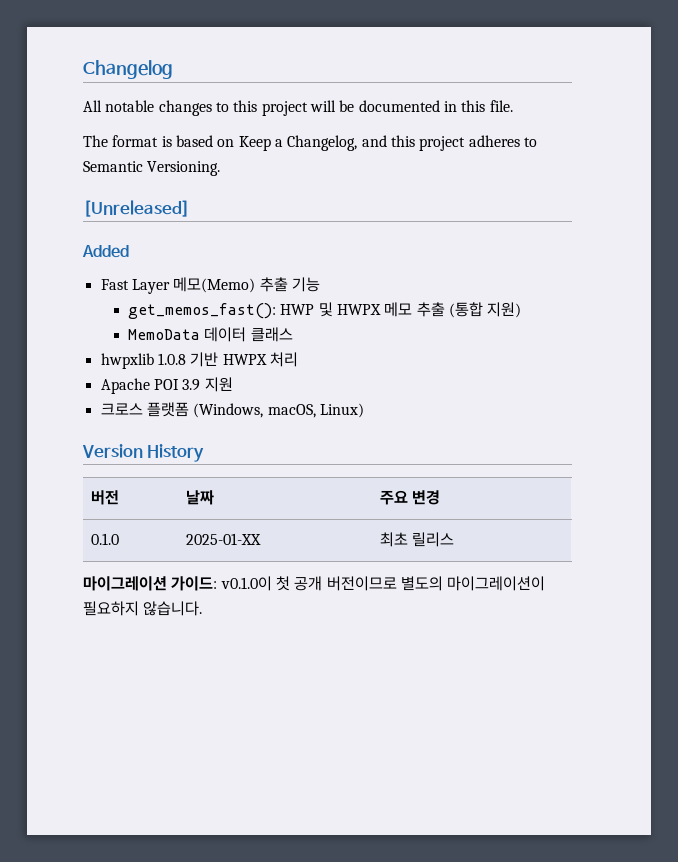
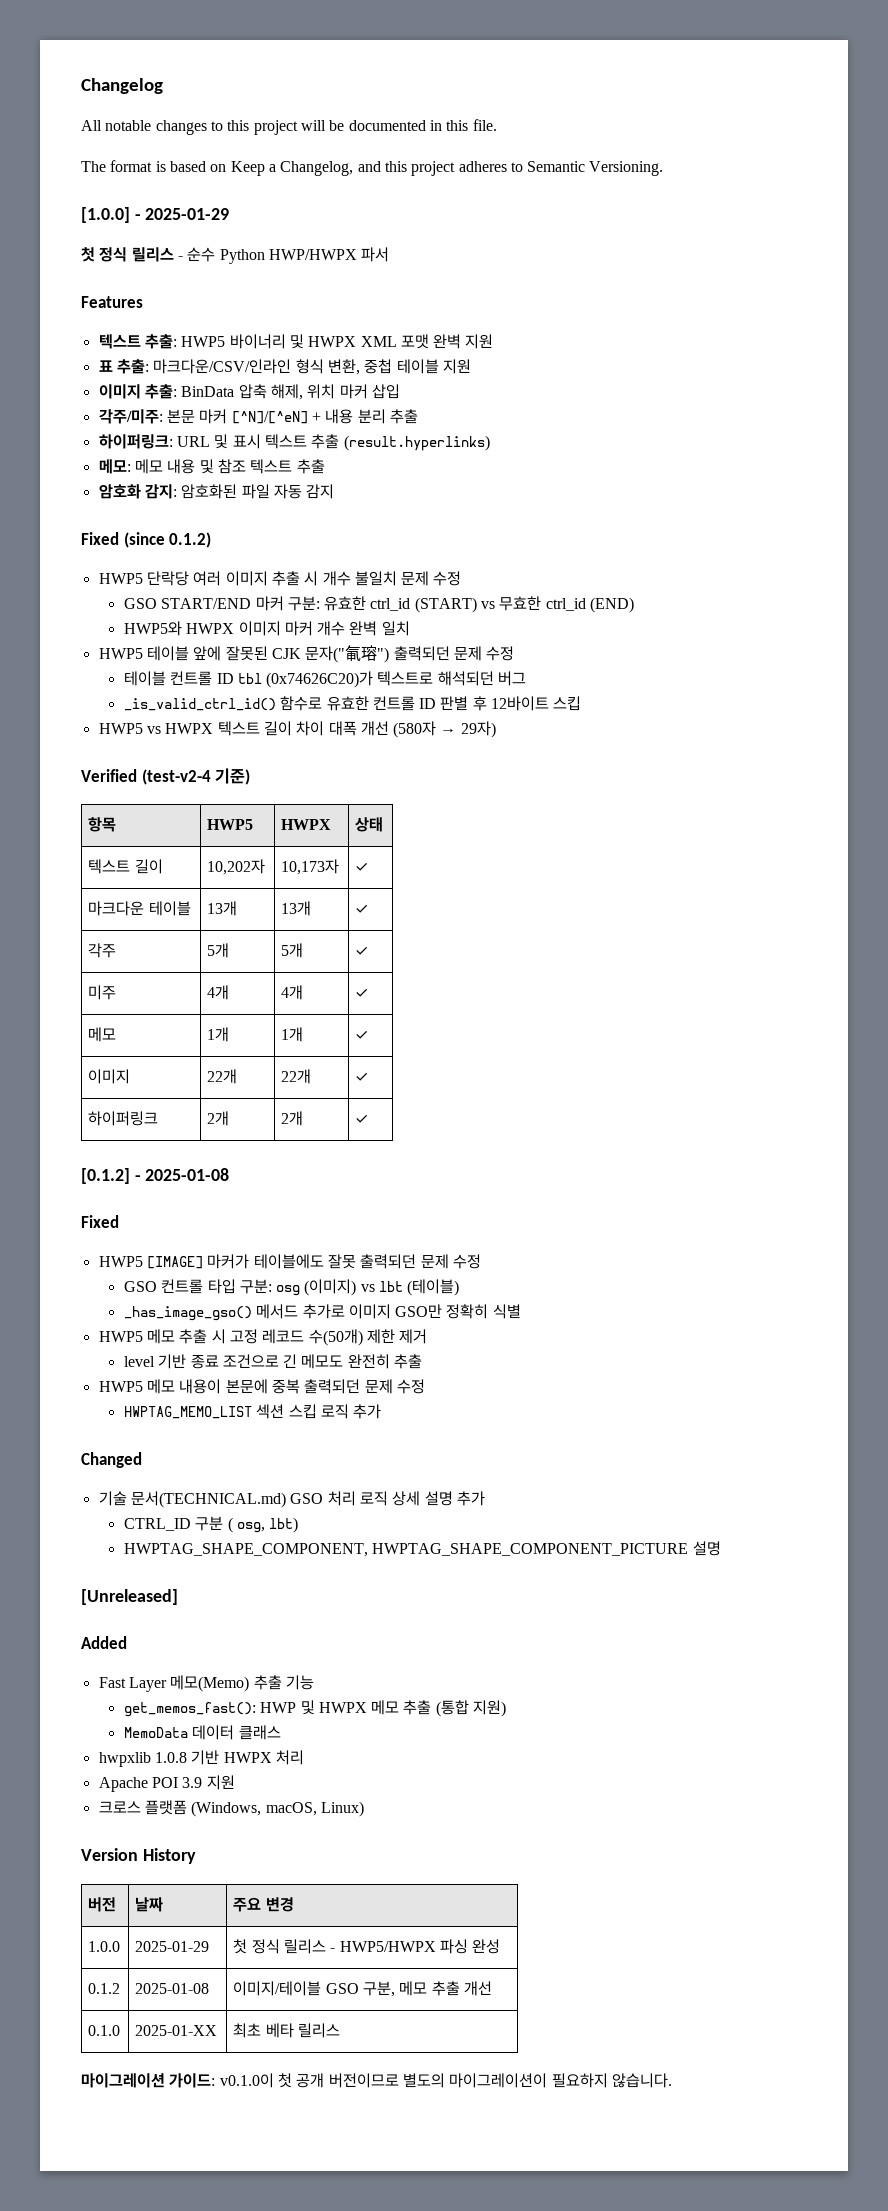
+ [1.0.0] - 2025-01-29
+ 첫 정식 릴리스 - 순수 Python HWP/HWPX 파서
+ Features
+ 텍스트 추출: HWP5 바이너리 및 HWPX XML 포맷 완벽 지원
+ 표 추출: 마크다운/CSV/인라인 형식 변환, 중첩 테이블 지원
+ 이미지 추출: BinData 압축 해제, 위치 마커 삽입
+ 각주/미주: 본문 마커 [^N]/[^eN] + 내용 분리 추출
+ 하이퍼링크: URL 및 표시 텍스트 추출 (result.hyperlinks)
+ 메모: 메모 내용 및 참조 텍스트 추출
+ 암호화 감지: 암호화된 파일 자동 감지
+ Fixed (since 0.1.2)
+ HWP5 단락당 여러 이미지 추출 시 개수 불일치 문제 수정
+ GSO START/END 마커 구분: 유효한 ctrl_id (START) vs 무효한 ctrl_id (END)
+ HWP5와 HWPX 이미지 마커 개수 완벽 일치
+ HWP5 테이블 앞에 잘못된 CJK 문자("氠瑢") 출력되던 문제 수정
+ 테이블 컨트롤 ID tbl (0x74626C20)가 텍스트로 해석되던 버그
+ _is_valid_ctrl_id() 함수로 유효한 컨트롤 ID 판별 후 12바이트 스킵
+ HWP5 vs HWPX 텍스트 길이 차이 대폭 개선 (580자 → 29자)
+ Verified (test-v2-4 기준)
+ 항목 | HWP5 | HWPX | 상태
+ 텍스트 길이 | 10,202자 | 10,173자 | ✓
+ 마크다운 테이블 | 13개 | 13개 | ✓
+ 각주 | 5개 | 5개 | ✓
+ 미주 | 4개 | 4개 | ✓
+ 메모 | 1개 | 1개 | ✓
+ 이미지 | 22개 | 22개 | ✓
+ 하이퍼링크 | 2개 | 2개 | ✓
+ [0.1.2] - 2025-01-08
+ Fixed
+ HWP5 [IMAGE] 마커가 테이블에도 잘못 출력되던 문제 수정
+ GSO 컨트롤 타입 구분: osg (이미지) vs lbt (테이블)
+ _has_image_gso() 메서드 추가로 이미지 GSO만 정확히 식별
+ HWP5 메모 추출 시 고정 레코드 수(50개) 제한 제거
+ level 기반 종료 조건으로 긴 메모도 완전히 추출
+ HWP5 메모 내용이 본문에 중복 출력되던 문제 수정
+ HWPTAG_MEMO_LIST 섹션 스킵 로직 추가
+ Changed
+ 기술 문서(TECHNICAL.md) GSO 처리 로직 상세 설명 추가
+ CTRL_ID 구분 ( osg, lbt)
+ HWPTAG_SHAPE_COMPONENT, HWPTAG_SHAPE_COMPONENT_PICTURE 설명
+ 1.0.0 | 2025-01-29 | 첫 정식 릴리스 - HWP5/HWPX 파싱 완성
+ 0.1.2 | 2025-01-08 | 이미지/테이블 GSO 구분, 메모 추출 개선
- 0.1.0 | 2025-01-XX | 최초 릴리스
+ 0.1.0 | 2025-01-XX | 최초 베타 릴리스

